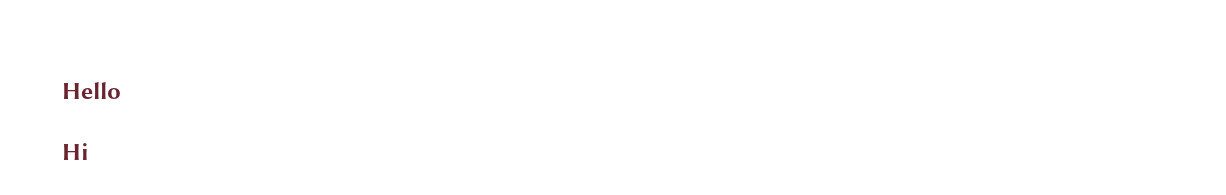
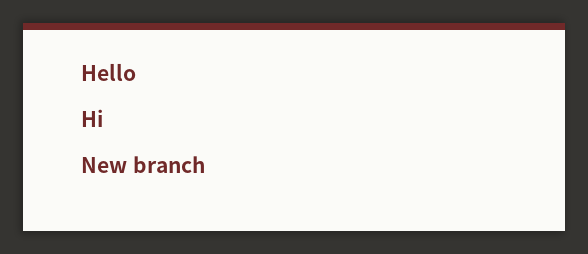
+ New branch

